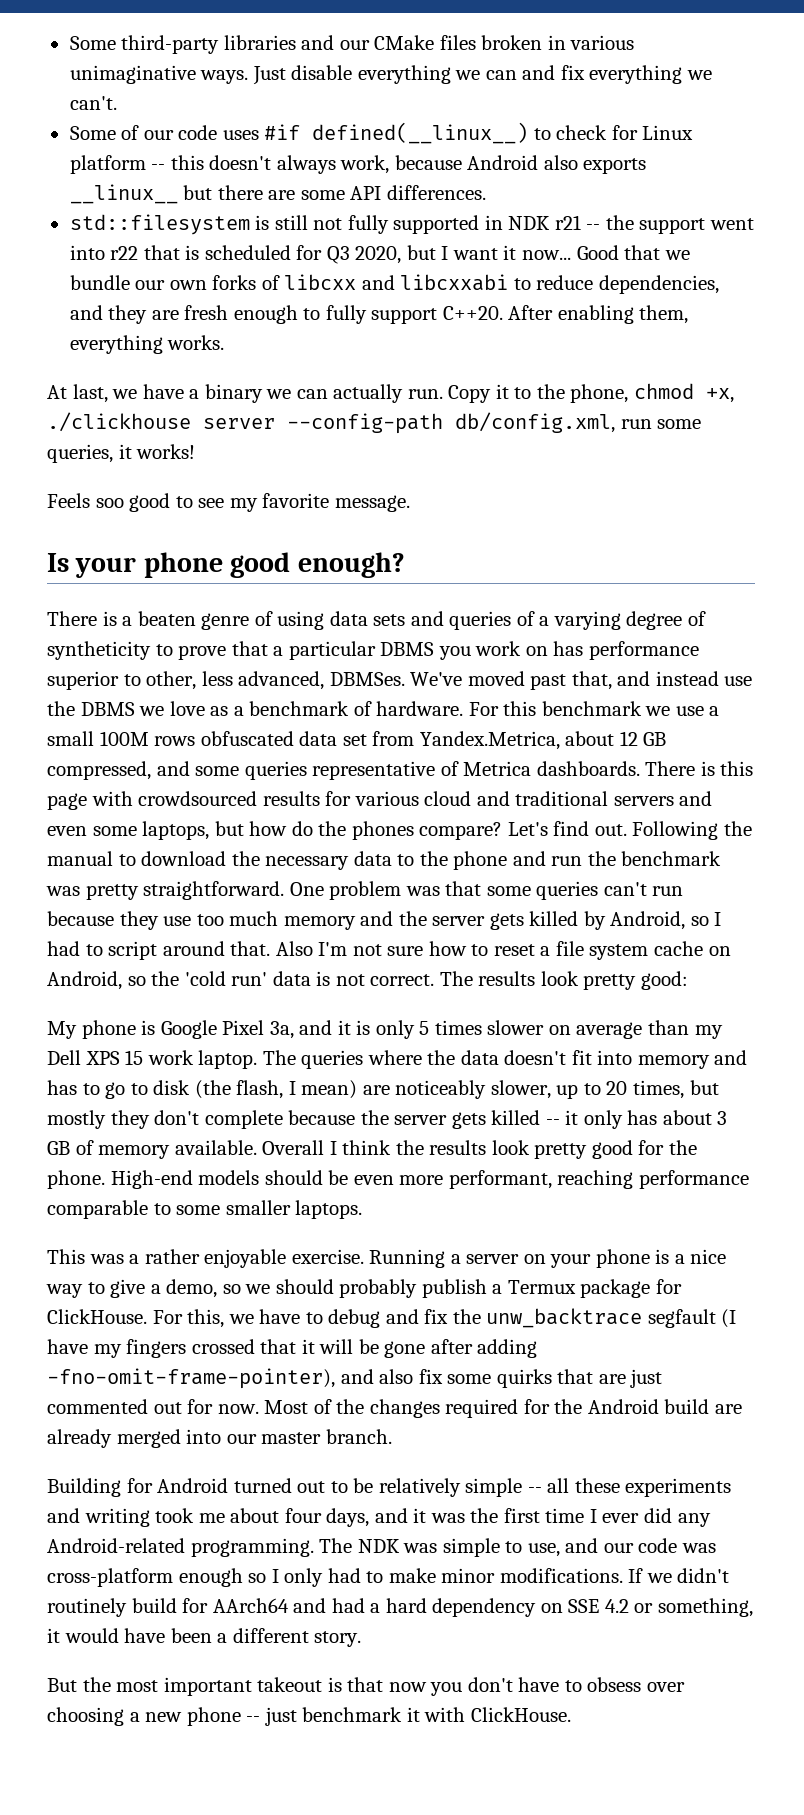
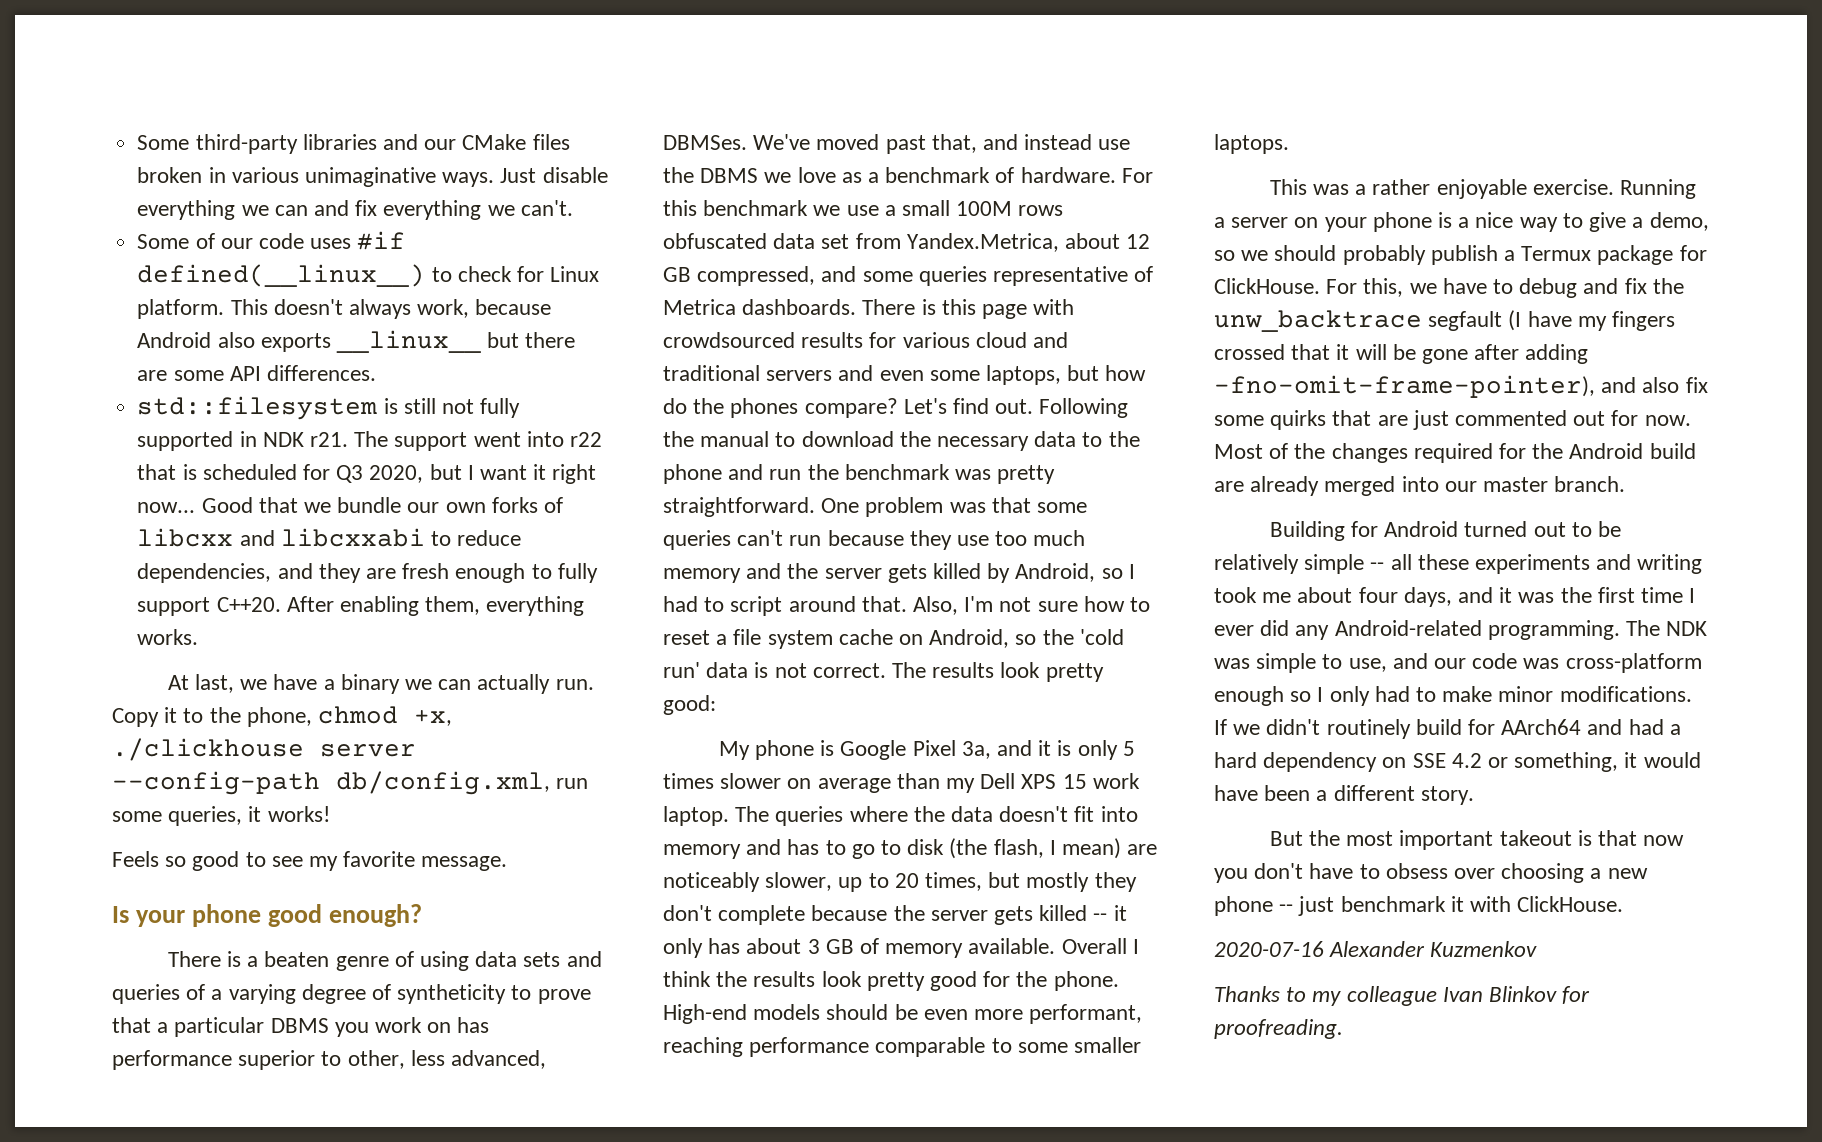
- Some of our code uses #if defined(__linux__) to check for Linux platform -- this doesn't always work, because Android also exports __linux__ but there are some API differences.
+ Some of our code uses #if defined(__linux__) to check for Linux platform. This doesn't always work, because Android also exports __linux__ but there are some API differences.
- std::filesystem is still not fully supported in NDK r21 -- the support went into r22 that is scheduled for Q3 2020, but I want it now...
+ std::filesystem is still not fully supported in NDK r21. The support went into r22 that is scheduled for Q3 2020, but I want it right now...
- Feels soo good to see my favorite message.
+ Feels so good to see my favorite message.
- Also I'm not sure how to reset a file system cache on Android, so the 'cold run' data is not correct.
+ Also, I'm not sure how to reset a file system cache on Android, so the 'cold run' data is not correct.
+ 2020-07-16 Alexander Kuzmenkov
+ Thanks to my colleague Ivan Blinkov for proofreading.

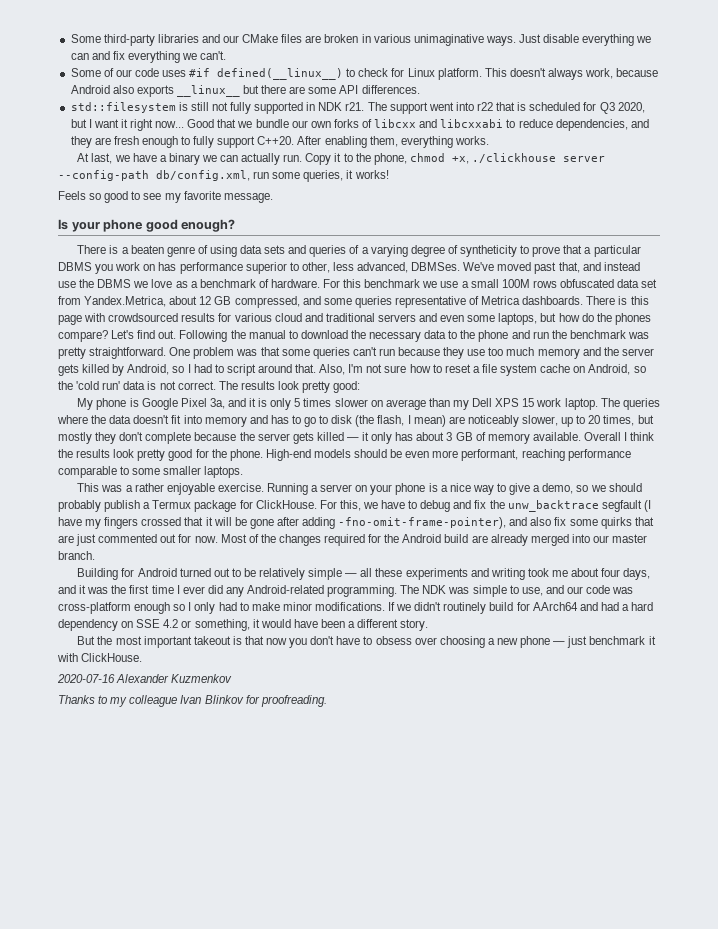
- Some third-party libraries and our CMake files broken in various unimaginative ways.
+ Some third-party libraries and our CMake files are broken in various unimaginative ways.
- The queries where the data doesn't fit into memory and has to go to disk (the flash, I mean) are noticeably slower, up to 20 times, but mostly they don't complete because the server gets killed -- it only has about 3 GB of memory available.
+ The queries where the data doesn't fit into memory and has to go to disk (the flash, I mean) are noticeably slower, up to 20 times, but mostly they don't complete because the server gets killed — it only has about 3 GB of memory available.
- Building for Android turned out to be relatively simple -- all these experiments and writing took me about four days, and it was the first time I ever did any Android-related programming.
+ Building for Android turned out to be relatively simple — all these experiments and writing took me about four days, and it was the first time I ever did any Android-related programming.
- But the most important takeout is that now you don't have to obsess over choosing a new phone -- just benchmark it with ClickHouse.
+ But the most important takeout is that now you don't have to obsess over choosing a new phone — just benchmark it with ClickHouse.

